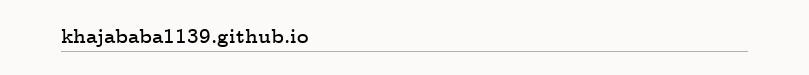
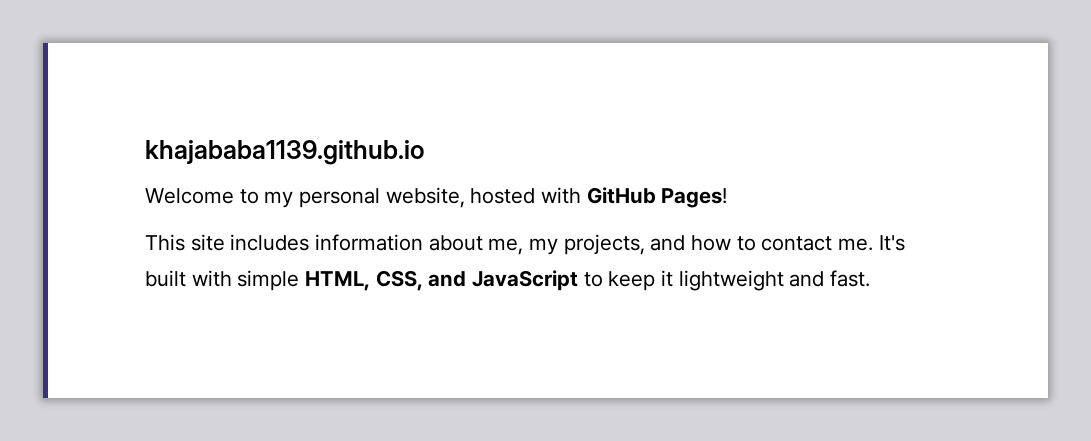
+ Welcome to my personal website, hosted with GitHub Pages!
+ This site includes information about me, my projects, and how to contact me. It's built with simple HTML, CSS, and JavaScript to keep it lightweight and fast.

